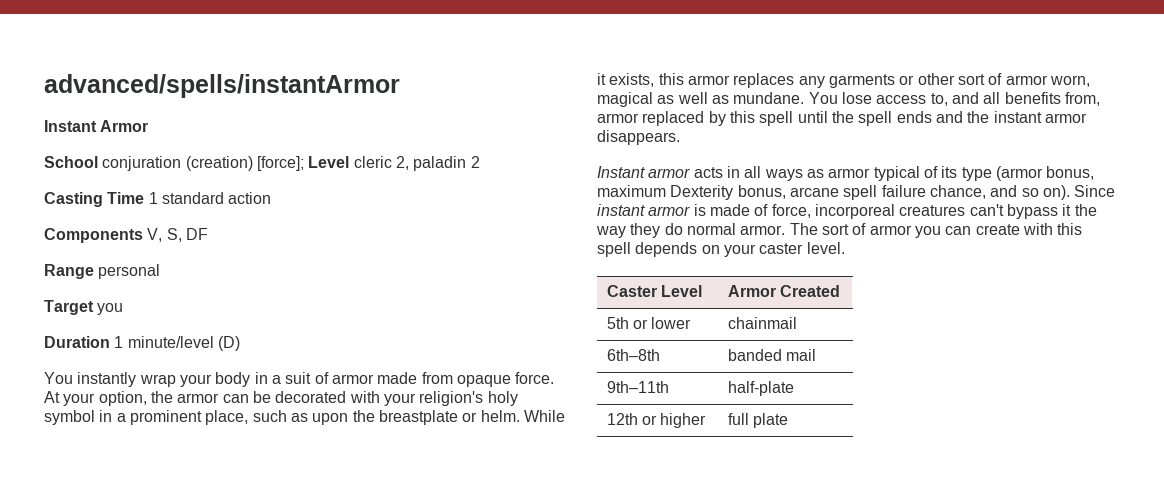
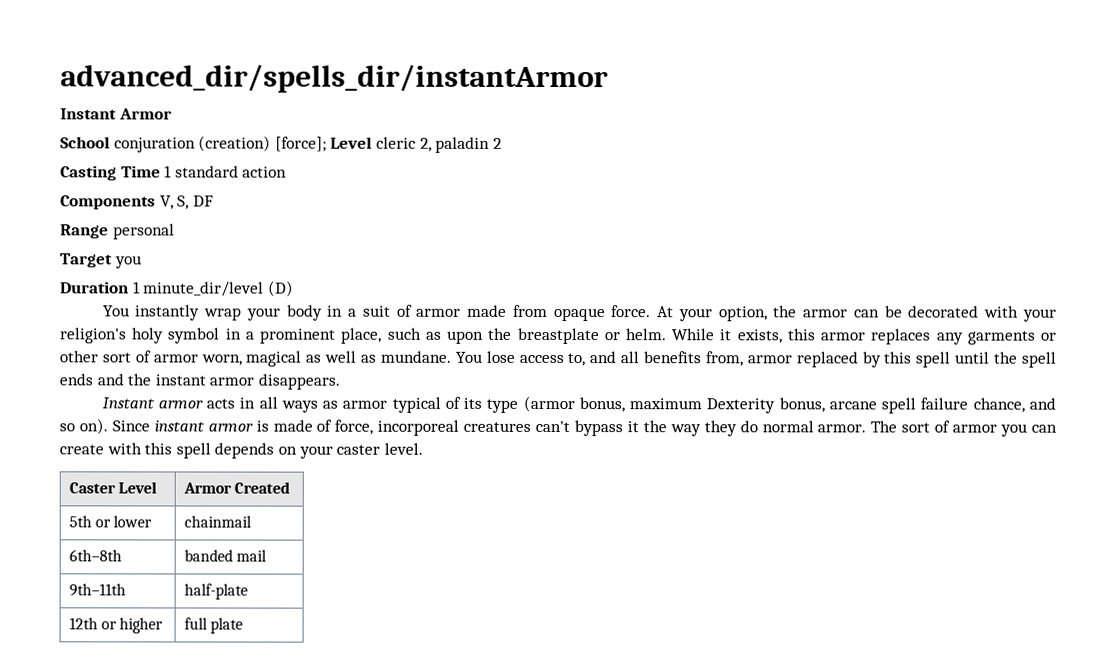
- advanced/spells/instantArmor
+ advanced_dir/spells_dir/instantArmor
- Duration 1 minute/level (D)
+ Duration 1 minute_dir/level (D)

